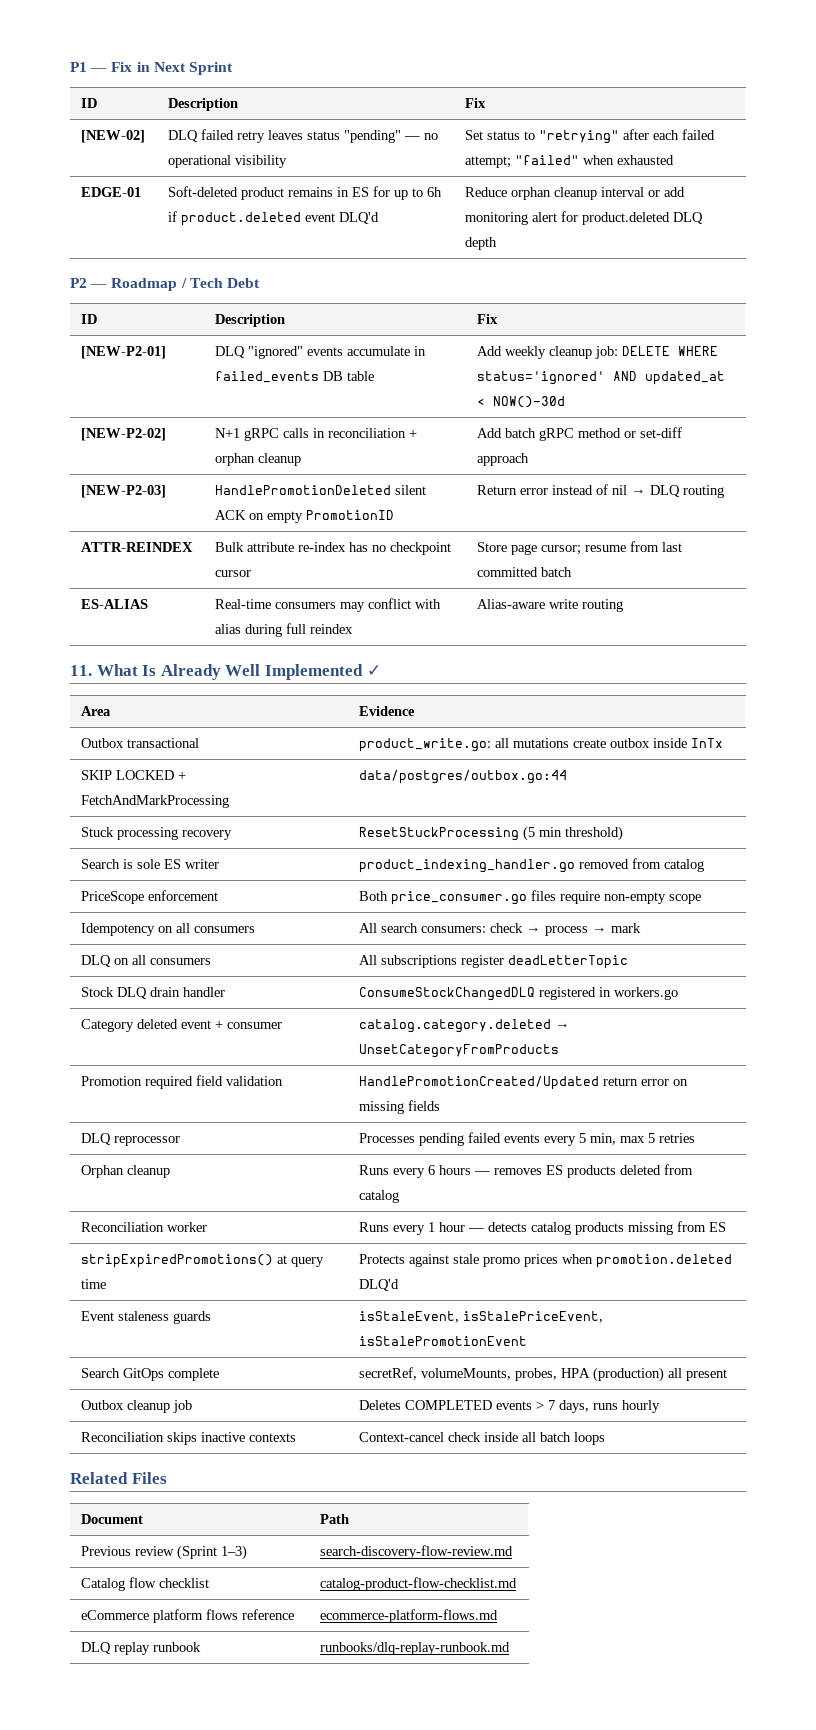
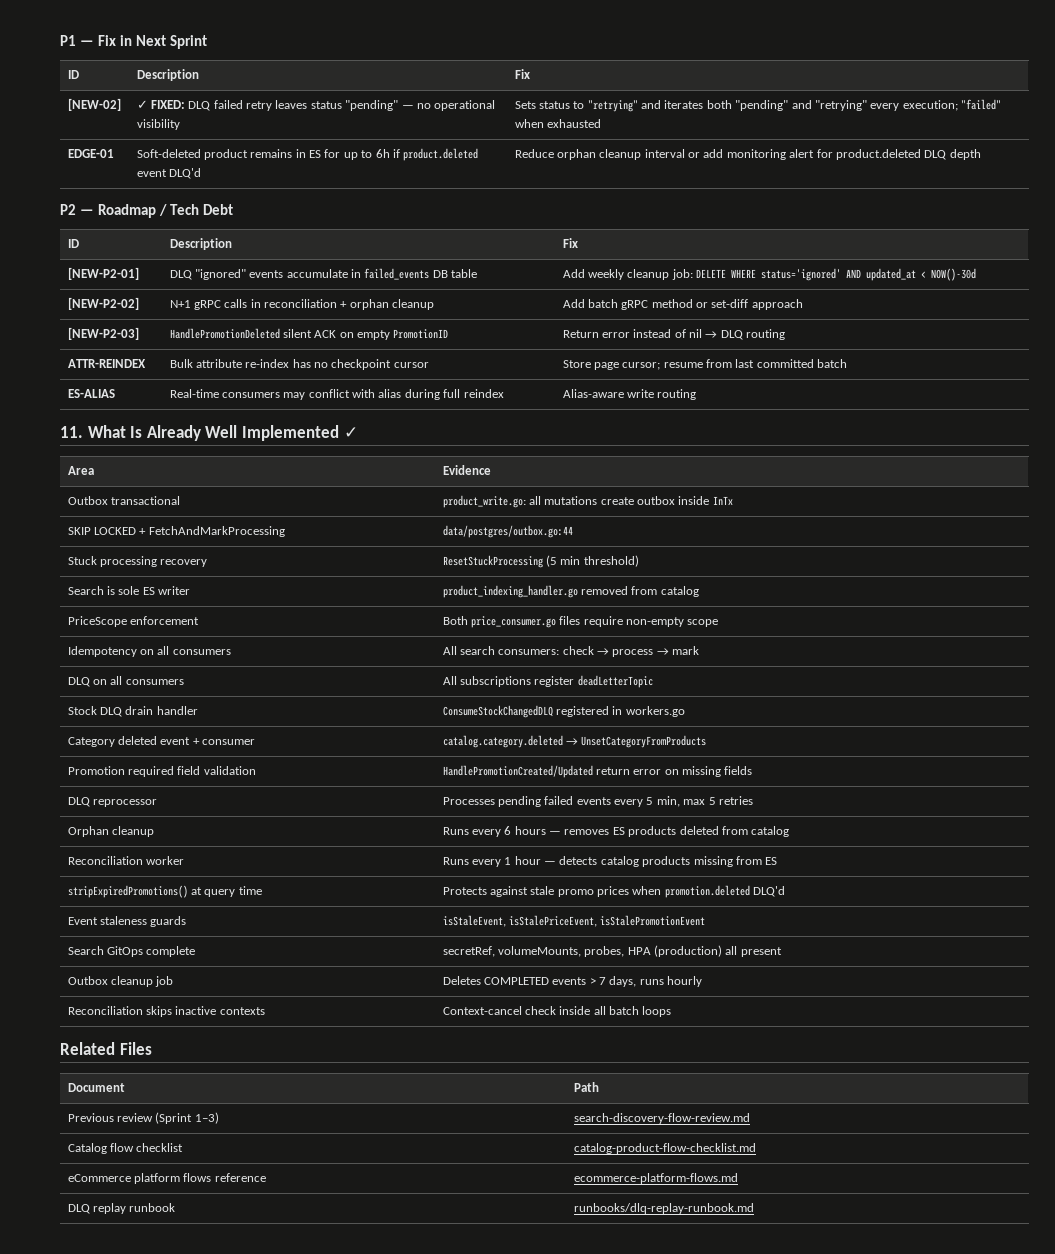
- [NEW-02] | DLQ failed retry leaves status "pending" — no operational visibility | Set status to "retrying" after each failed attempt; "failed" when exhausted
+ [NEW-02] | ✓ FIXED: DLQ failed retry leaves status "pending" — no operational visibility | Sets status to "retrying" and iterates both "pending" and "retrying" every execution; "failed" when exhausted

